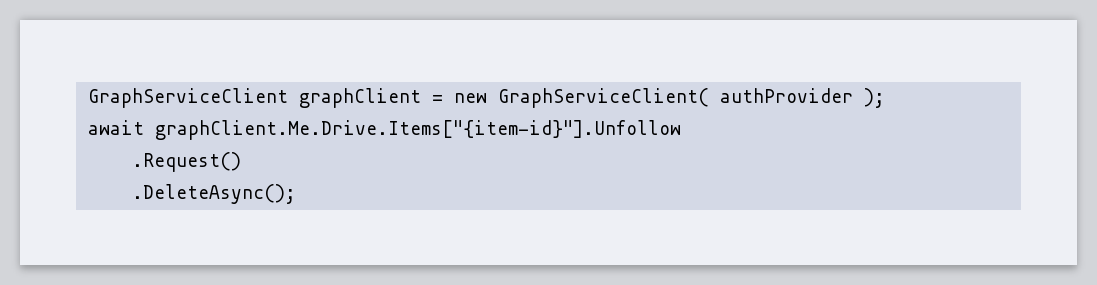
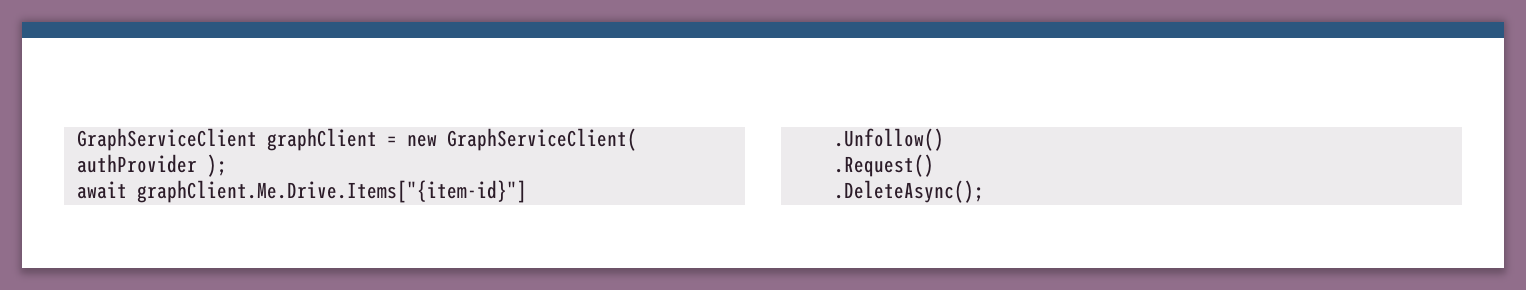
- await graphClient.Me.Drive.Items["{item-id}"].Unfollow
+ await graphClient.Me.Drive.Items["{item-id}"]
+ .Unfollow()

